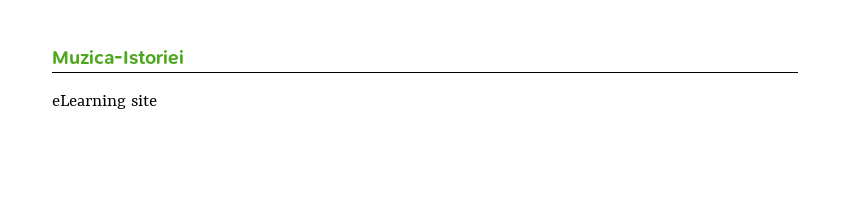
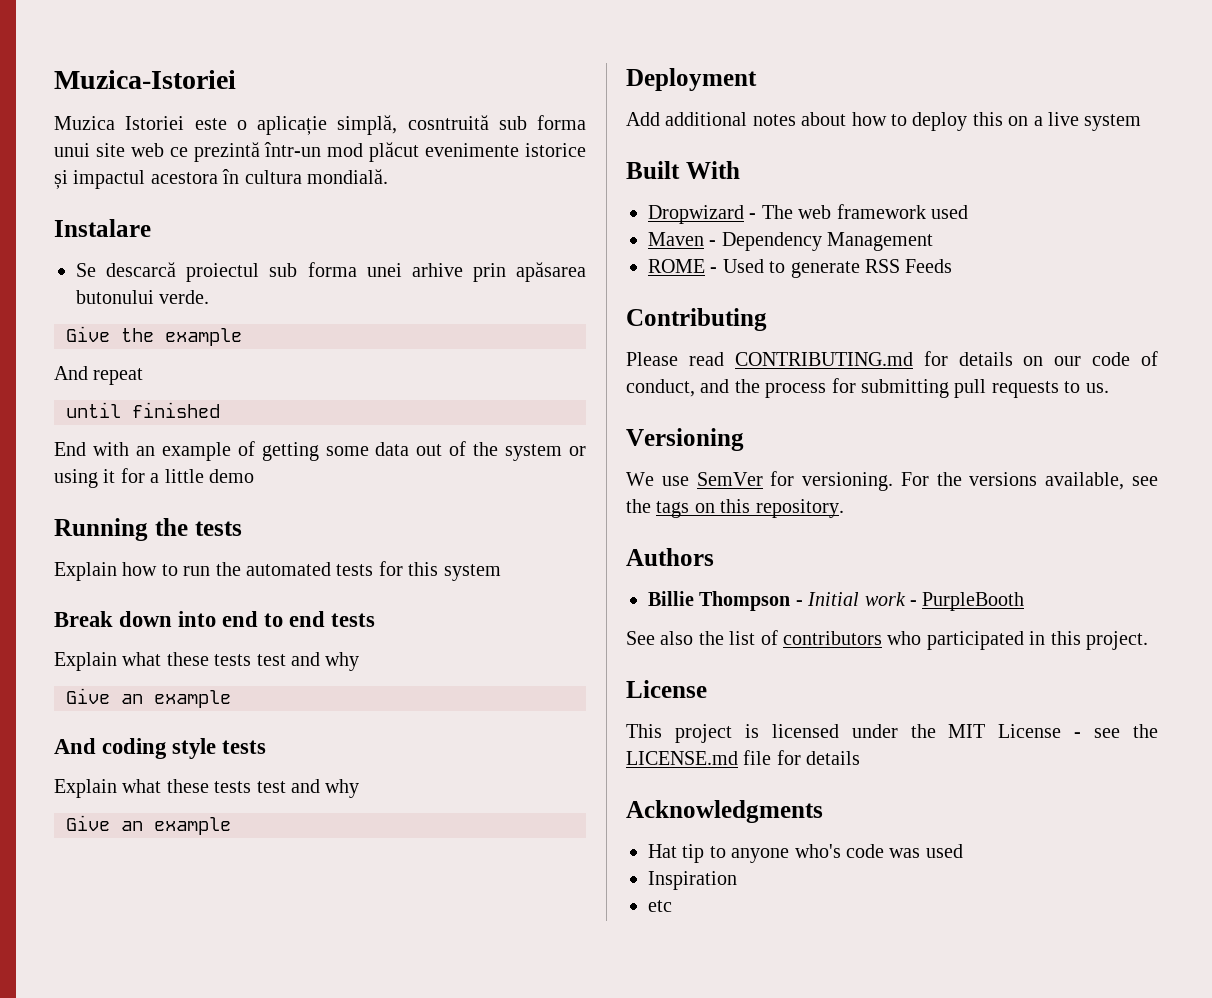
- eLearning site
+ Muzica Istoriei este o aplicație simplă, cosntruită sub forma unui site web ce prezintă într-un mod plăcut evenimente istorice și impactul acestora în cultura mondială.
+ Instalare
+ Se descarcă proiectul sub forma unei arhive prin apăsarea butonului verde.
+ Give the example
+ And repeat
+ until finished
+ End with an example of getting some data out of the system or using it for a little demo
+ Running the tests
+ Explain how to run the automated tests for this system
+ Break down into end to end tests
+ Explain what these tests test and why
+ Give an example
+ And coding style tests
+ Explain what these tests test and why
+ Give an example
+ Deployment
+ Add additional notes about how to deploy this on a live system
+ Built With
+ Dropwizard - The web framework used
+ Maven - Dependency Management
+ ROME - Used to generate RSS Feeds
+ Contributing
+ Please read CONTRIBUTING.md for details on our code of conduct, and the process for submitting pull requests to us.
+ Versioning
+ We use SemVer for versioning. For the versions available, see the tags on this repository.
+ Authors
+ Billie Thompson - Initial work - PurpleBooth
+ See also the list of contributors who participated in this project.
+ License
+ This project is licensed under the MIT License - see the LICENSE.md file for details
+ Acknowledgments
+ Hat tip to anyone who's code was used
+ Inspiration
+ etc

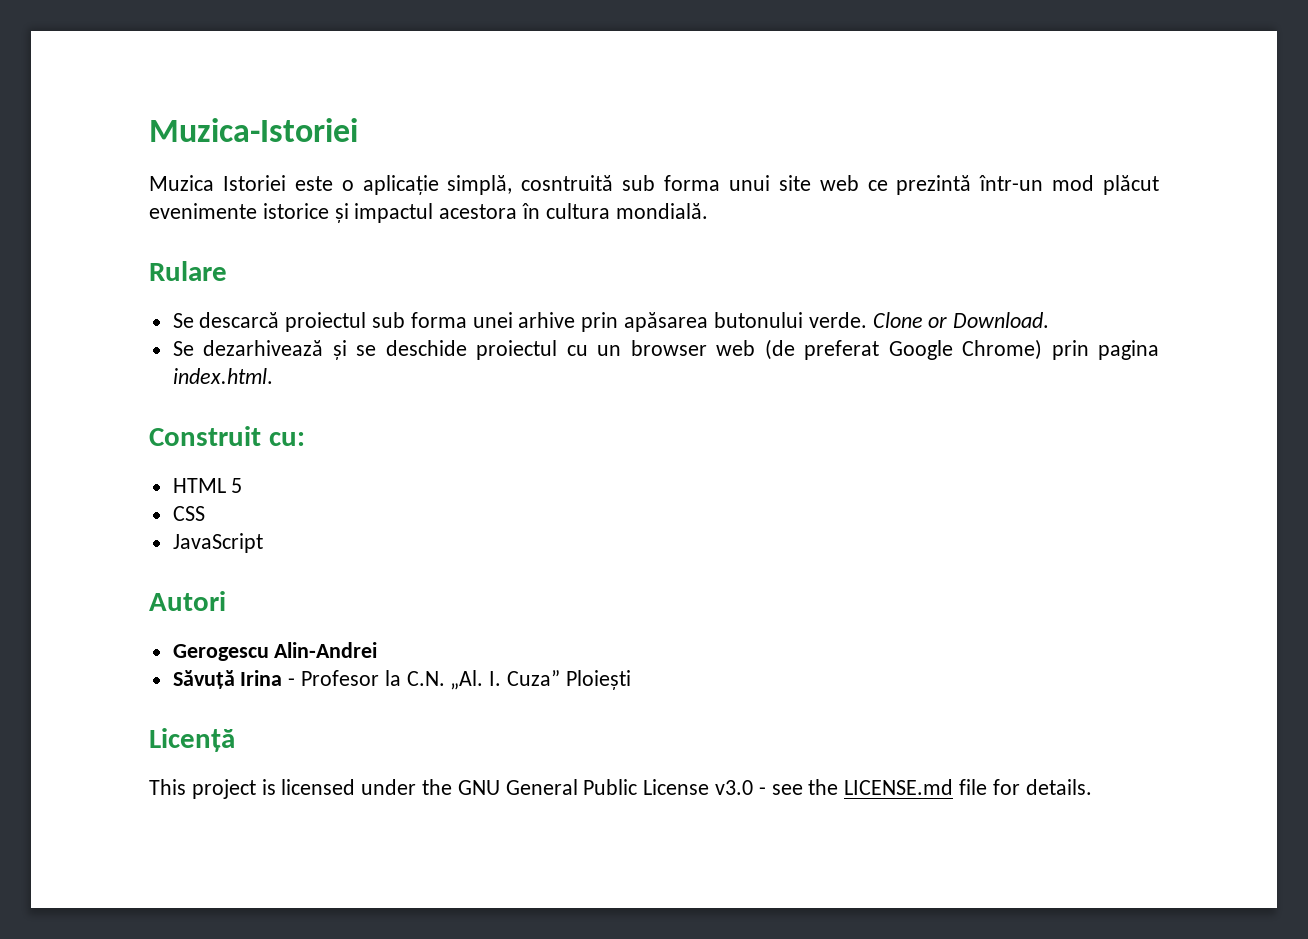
- Instalare
+ Rulare
- Se descarcă proiectul sub forma unei arhive prin apăsarea butonului verde.
- Give the example
- And repeat
- until finished
- End with an example of getting some data out of the system or using it for a little demo
- Running the tests
- Explain how to run the automated tests for this system
- Break down into end to end tests
- Explain what these tests test and why
- Give an example
- And coding style tests
- Explain what these tests test and why
- Give an example
- Deployment
- Add additional notes about how to deploy this on a live system
- Built With
- Dropwizard - The web framework used
- Maven - Dependency Management
- ROME - Used to generate RSS Feeds
- Contributing
- Please read CONTRIBUTING.md for details on our code of conduct, and the process for submitting pull requests to us.
- Versioning
- We use SemVer for versioning. For the versions available, see the tags on this repository.
- Authors
- Billie Thompson - Initial work - PurpleBooth
- See also the list of contributors who participated in this project.
- License
+ Se descarcă proiectul sub forma unei arhive prin apăsarea butonului verde. Clone or Download.
+ Se dezarhivează și se deschide proiectul cu un browser web (de preferat Google Chrome) prin pagina index.html.
+ Construit cu:
+ HTML 5
+ CSS
+ JavaScript
+ Autori
+ Gerogescu Alin-Andrei
+ Săvuță Irina - Profesor la C.N. „Al. I. Cuza” Ploiești
+ Licență
- This project is licensed under the MIT License - see the LICENSE.md file for details
- Acknowledgments
- Hat tip to anyone who's code was used
- Inspiration
- etc
+ This project is licensed under the GNU General Public License v3.0 - see the LICENSE.md file for details.

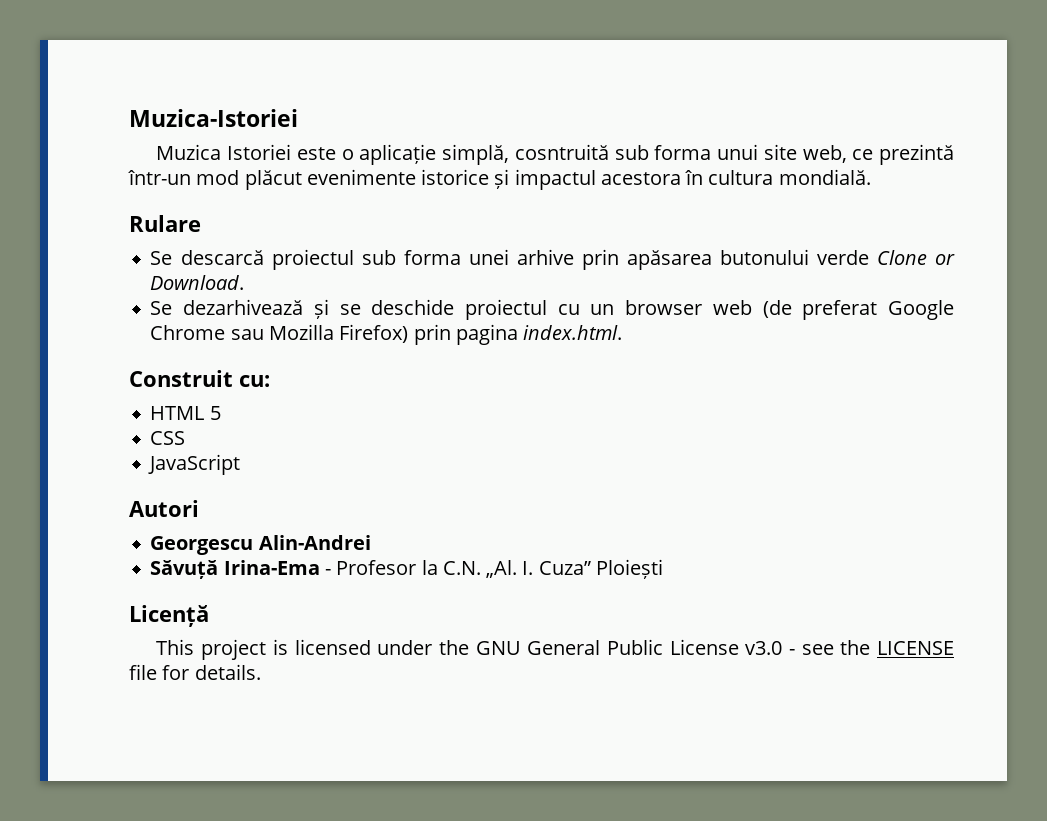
- Muzica Istoriei este o aplicație simplă, cosntruită sub forma unui site web ce prezintă într-un mod plăcut evenimente istorice și impactul acestora în cultura mondială.
+ Muzica Istoriei este o aplicație simplă, cosntruită sub forma unui site web, ce prezintă într-un mod plăcut evenimente istorice și impactul acestora în cultura mondială.
- Se descarcă proiectul sub forma unei arhive prin apăsarea butonului verde. Clone or Download.
+ Se descarcă proiectul sub forma unei arhive prin apăsarea butonului verde Clone or Download.
- Se dezarhivează și se deschide proiectul cu un browser web (de preferat Google Chrome) prin pagina index.html.
+ Se dezarhivează și se deschide proiectul cu un browser web (de preferat Google Chrome sau Mozilla Firefox) prin pagina index.html.
- Gerogescu Alin-Andrei
+ Georgescu Alin-Andrei
- Săvuță Irina - Profesor la C.N. „Al.
+ Săvuță Irina-Ema - Profesor la C.N. „Al.
- This project is licensed under the GNU General Public License v3.0 - see the LICENSE.md file for details.
+ This project is licensed under the GNU General Public License v3.0 - see the LICENSE file for details.

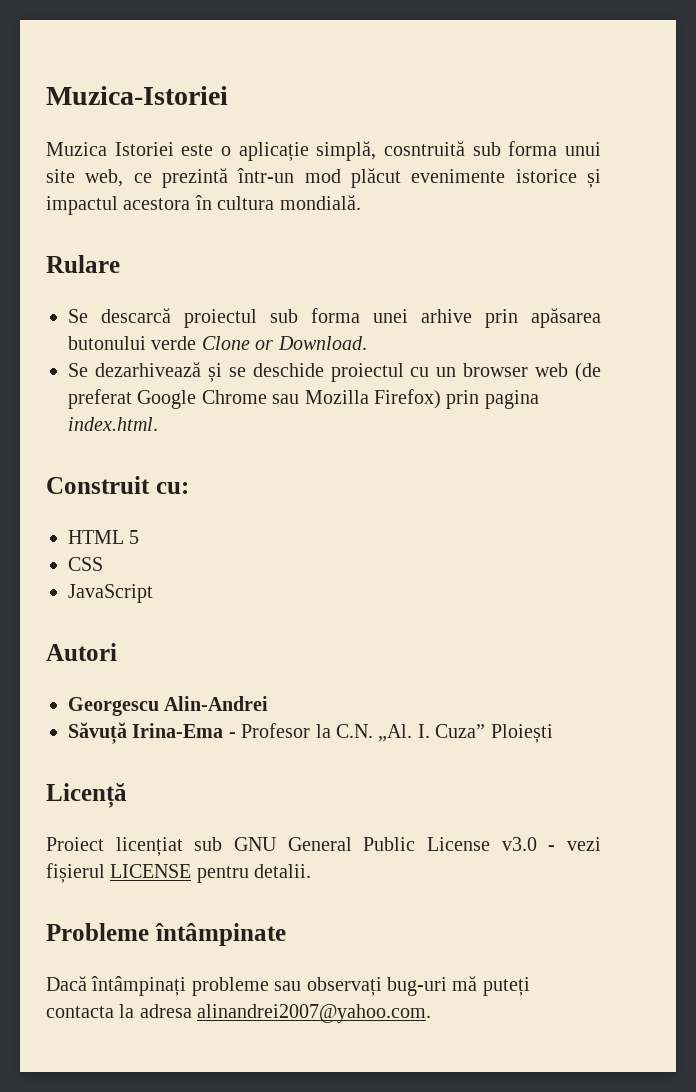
- This project is licensed under the GNU General Public License v3.0 - see the LICENSE file for details.
+ Proiect licențiat sub GNU General Public License v3.0 - vezi fișierul LICENSE pentru detalii.
+ Probleme întâmpinate
+ Dacă întâmpinați probleme sau observați bug-uri mă puteți contacta la adresa alinandrei2007@yahoo.com.

